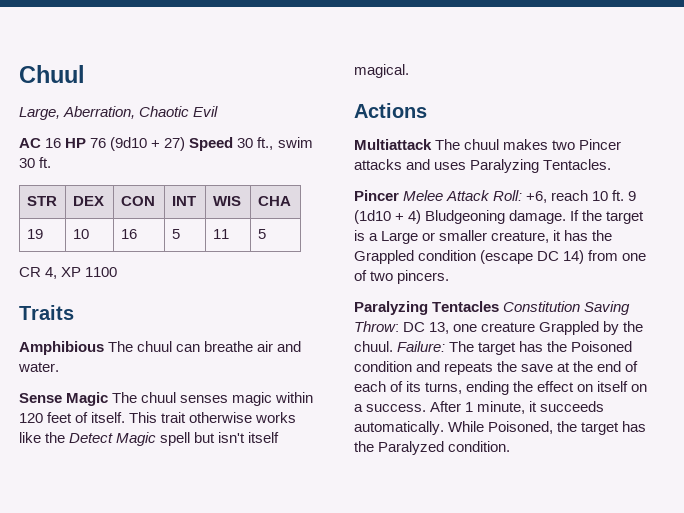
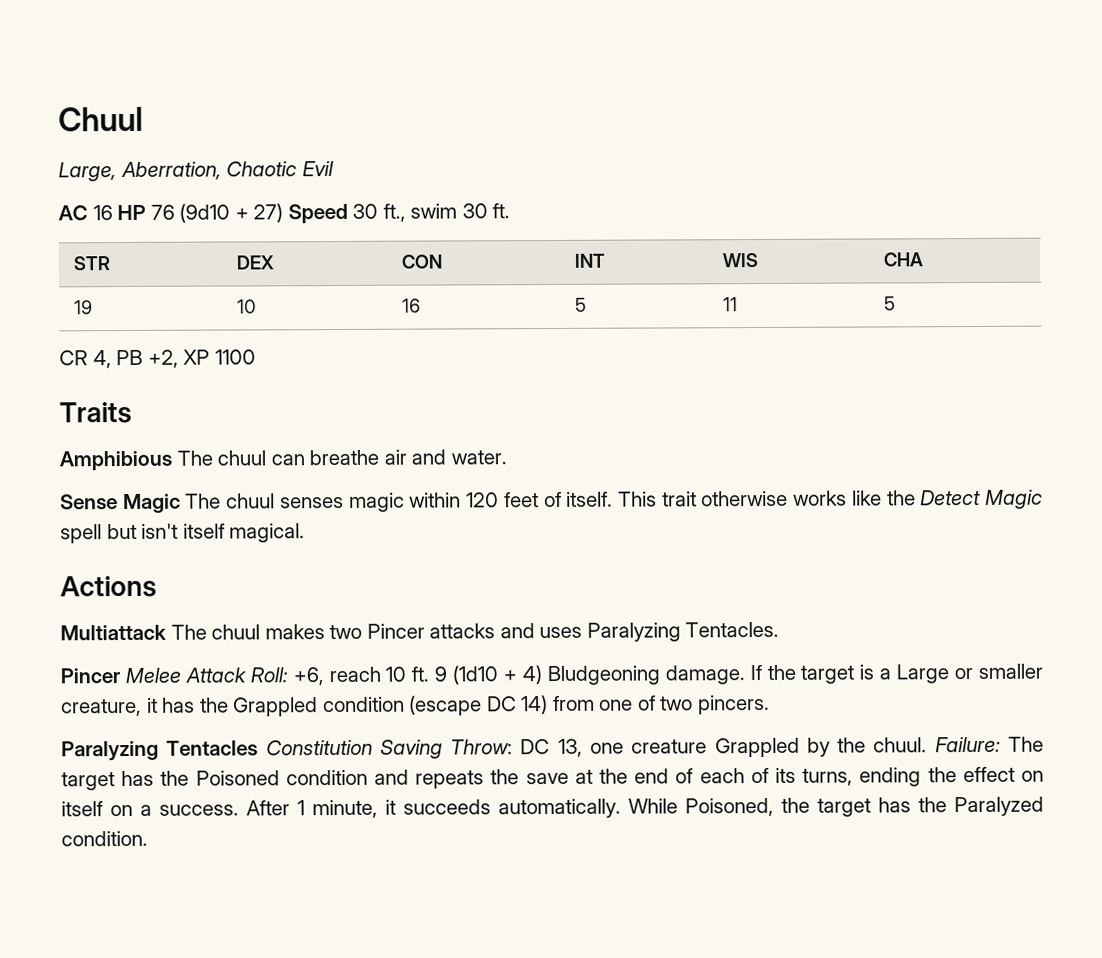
- CR 4, XP 1100
+ CR 4, PB +2, XP 1100

